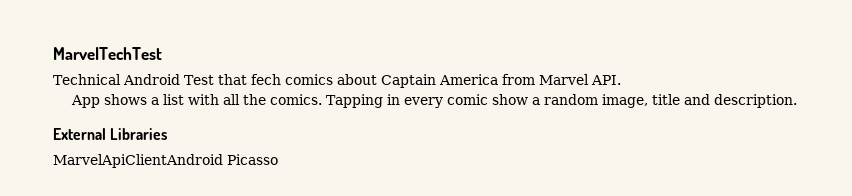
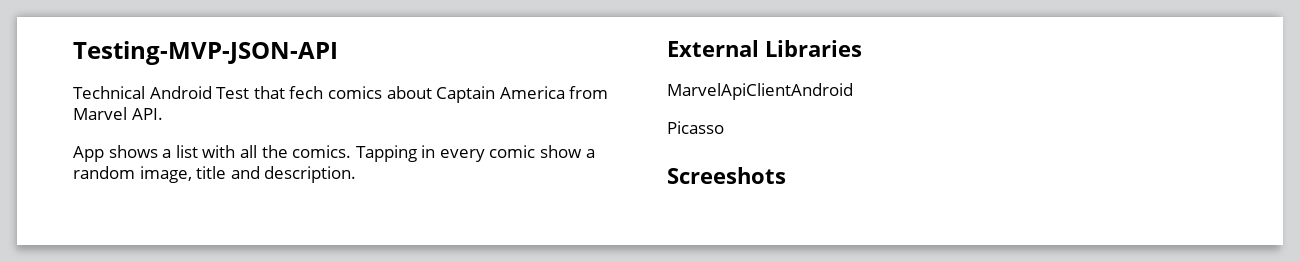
- MarvelTechTest
+ Testing-MVP-JSON-API
- MarvelApiClientAndroid Picasso
+ MarvelApiClientAndroid
+ Picasso
+ Screeshots

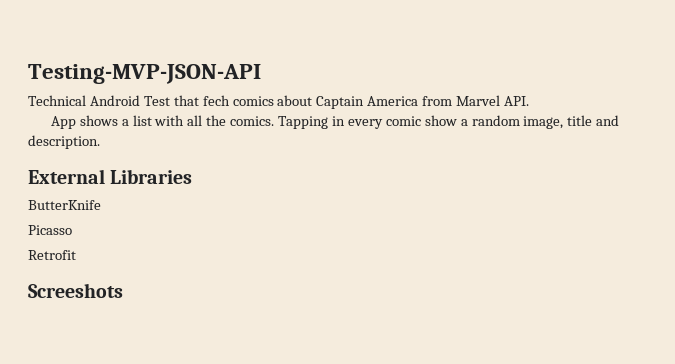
- MarvelApiClientAndroid
+ ButterKnife
+ Retrofit

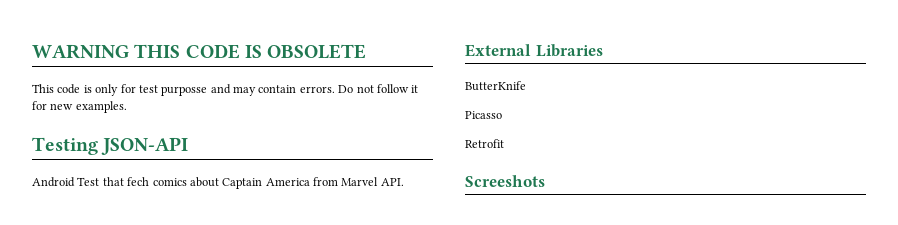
- Testing-MVP-JSON-API
- Technical Android Test that fech comics about Captain America from Marvel API.
+ WARNING THIS CODE IS OBSOLETE
+ This code is only for test purposse and may contain errors. Do not follow it for new examples.
+ Testing JSON-API
+ Android Test that fech comics about Captain America from Marvel API.
- App shows a list with all the comics. Tapping in every comic show a random image, title and description.

